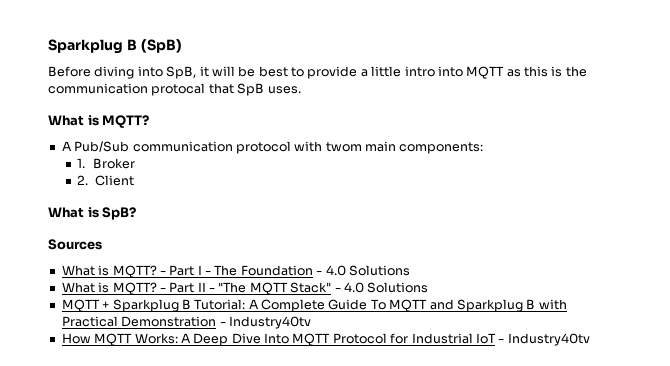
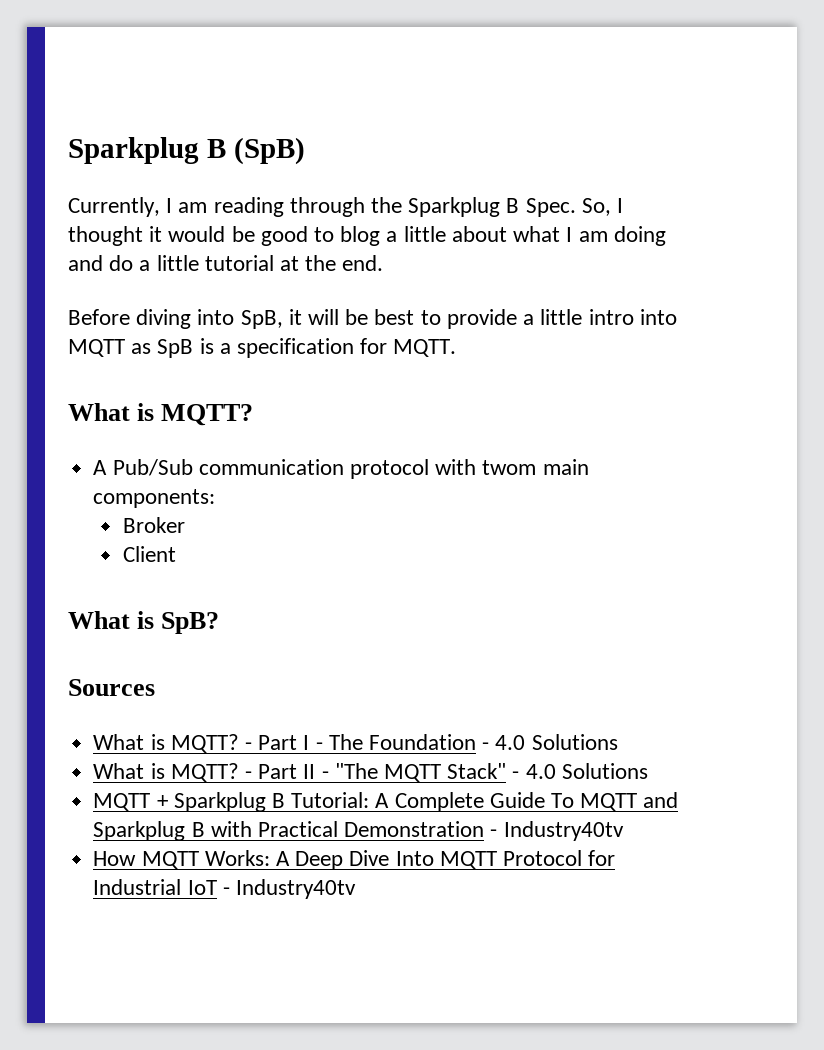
+ Currently, I am reading through the Sparkplug B Spec. So, I thought it would be good to blog a little about what I am doing and do a little tutorial at the end.
- Before diving into SpB, it will be best to provide a little intro into MQTT as this is the communication protocal that SpB uses.
+ Before diving into SpB, it will be best to provide a little intro into MQTT as SpB is a specification for MQTT.
- 1. Broker
+ Broker
- 2. Client
+ Client

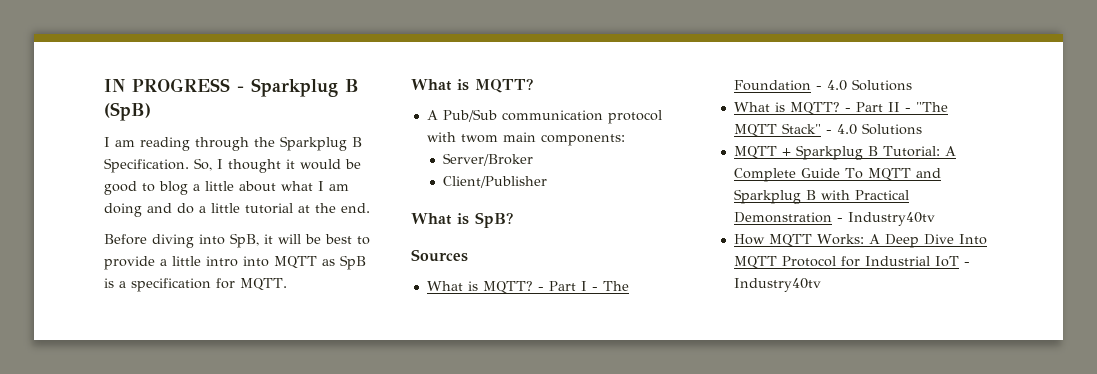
- Sparkplug B (SpB)
+ IN PROGRESS - Sparkplug B (SpB)
- Currently, I am reading through the Sparkplug B Spec.
+ I am reading through the Sparkplug B Specification.
- Broker
- Client
+ Server/Broker
+ Client/Publisher

